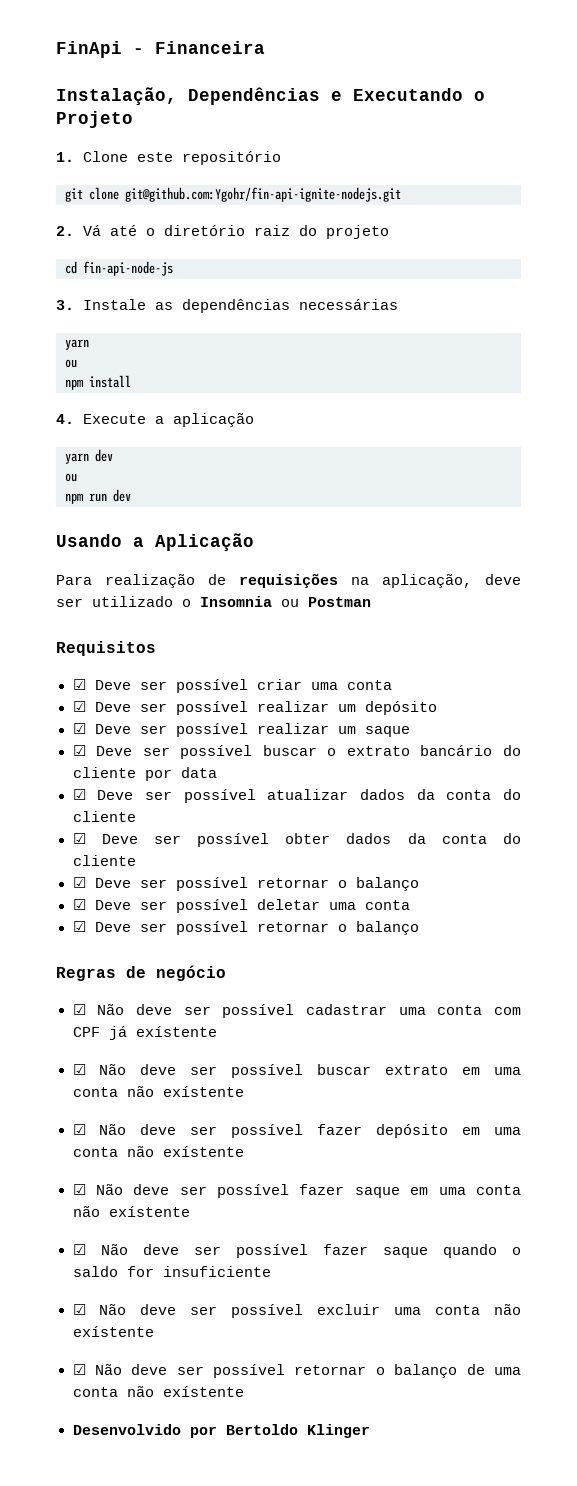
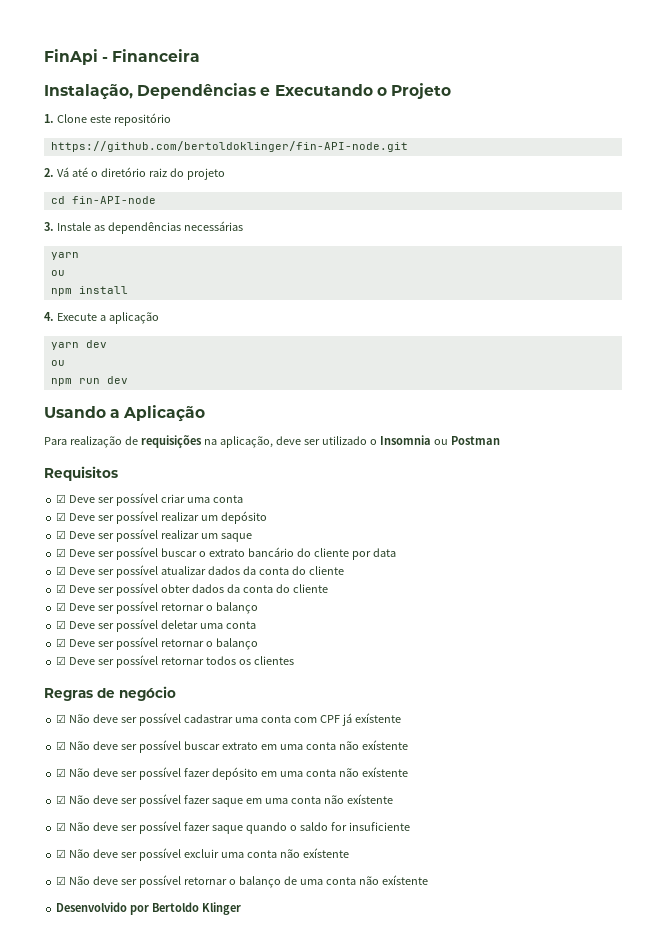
- git clone git@github.com:Ygohr/fin-api-ignite-nodejs.git
+ https://github.com/bertoldoklinger/fin-API-node.git
- cd fin-api-node-js
+ cd fin-API-node
+ ☑ Deve ser possível retornar todos os clientes

